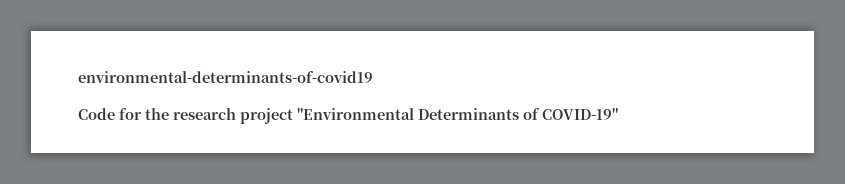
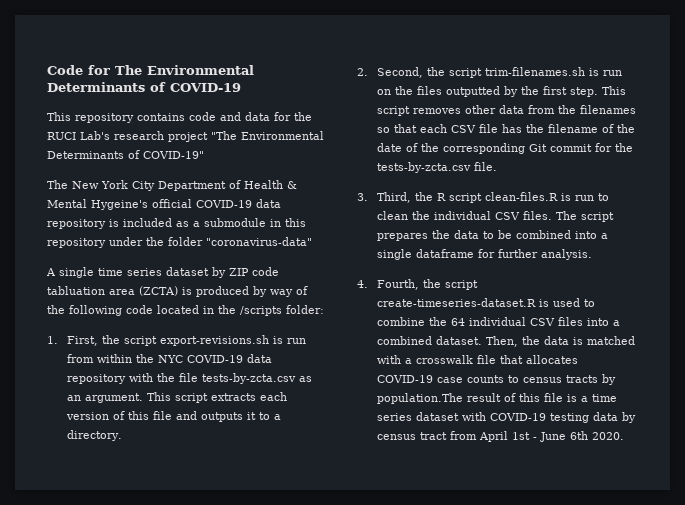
- environmental-determinants-of-covid19
- Code for the research project "Environmental Determinants of COVID-19"
+ Code for The Environmental Determinants of COVID-19
+ This repository contains code and data for the RUCI Lab's research project "The Environmental Determinants of COVID-19"
+ The New York City Department of Health & Mental Hygeine's official COVID-19 data repository is included as a submodule in this repository under the folder "coronavirus-data"
+ A single time series dataset by ZIP code tabluation area (ZCTA) is produced by way of the following code located in the /scripts folder:
+ 1. First, the script export-revisions.sh is run from within the NYC COVID-19 data repository with the file tests-by-zcta.csv as an argument. This script extracts each version of this file and outputs it to a directory.
+ 2. Second, the script trim-filenames.sh is run on the files outputted by the first step. This script removes other data from the filenames so that each CSV file has the filename of the date of the corresponding Git commit for the tests-by-zcta.csv file.
+ 3. Third, the R script clean-files.R is run to clean the individual CSV files. The script prepares the data to be combined into a single dataframe for further analysis.
+ 4. Fourth, the script create-timeseries-dataset.R is used to combine the 64 individual CSV files into a combined dataset. Then, the data is matched with a crosswalk file that allocates COVID-19 case counts to census tracts by population.The result of this file is a time series dataset with COVID-19 testing data by census tract from April 1st - June 6th 2020.

